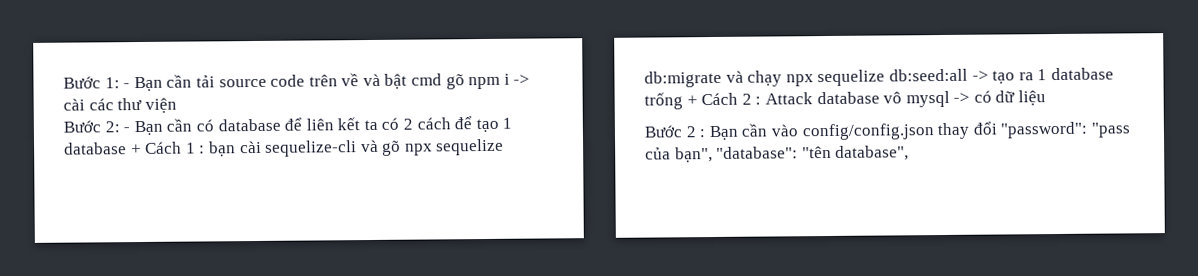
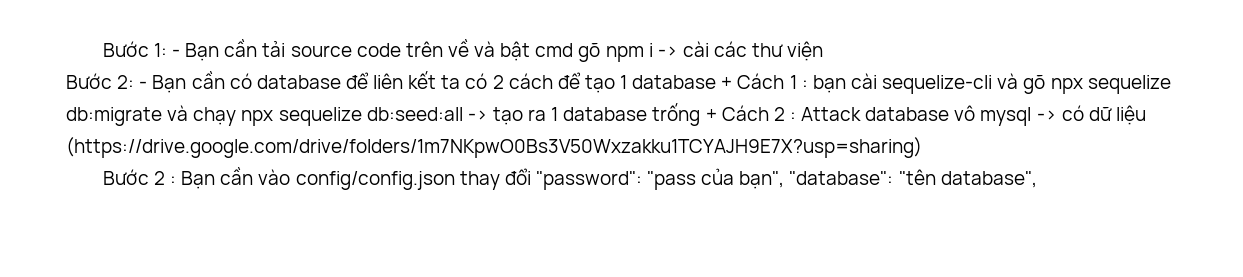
- Bước 2: - Bạn cần có database để liên kết ta có 2 cách để tạo 1 database + Cách 1 : bạn cài sequelize-cli và gõ npx sequelize db:migrate và chạy npx sequelize db:seed:all -> tạo ra 1 database trống + Cách 2 : Attack database vô mysql -> có dữ liệu
+ Bước 2: - Bạn cần có database để liên kết ta có 2 cách để tạo 1 database + Cách 1 : bạn cài sequelize-cli và gõ npx sequelize db:migrate và chạy npx sequelize db:seed:all -> tạo ra 1 database trống + Cách 2 : Attack database vô mysql -> có dữ liệu (https://drive.google.com/drive/folders/1m7NKpwO0Bs3V50Wxzakku1TCYAJH9E7X?usp=sharing)

